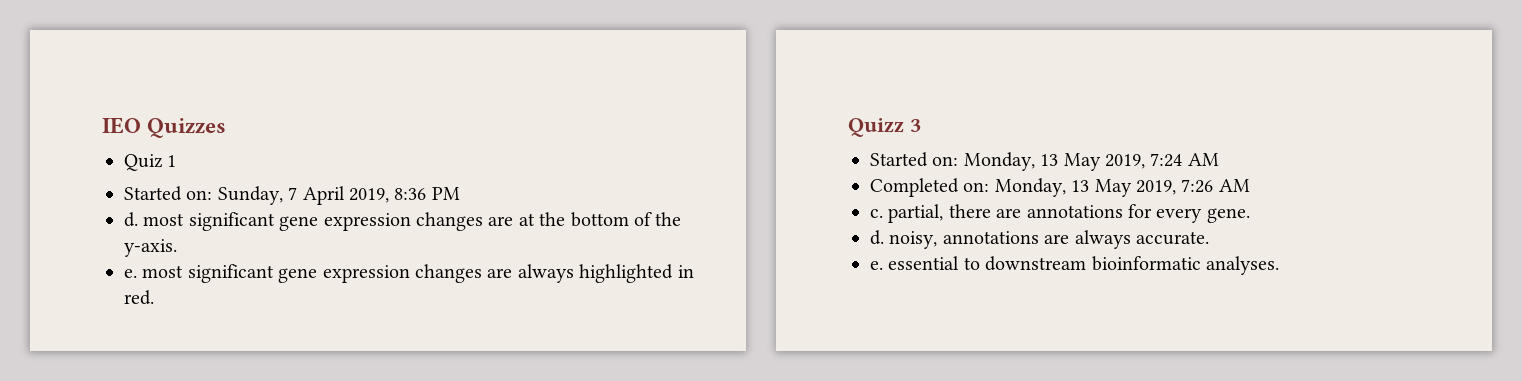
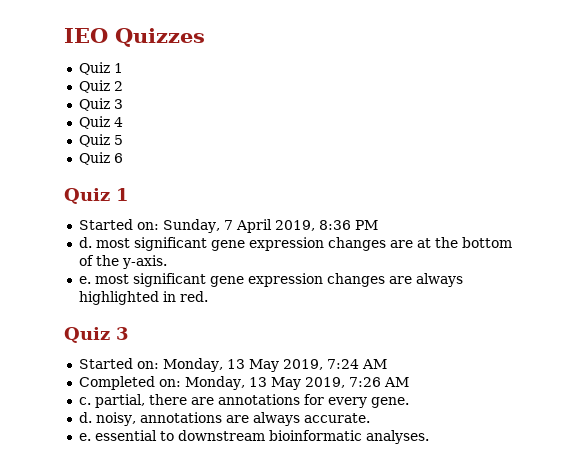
+ Quiz 2
+ Quiz 3
+ Quiz 4
+ Quiz 5
+ Quiz 6
+ Quiz 1
  e. most significant gene expression changes are always highlighted in red.
- Quizz 3
+ Quiz 3

